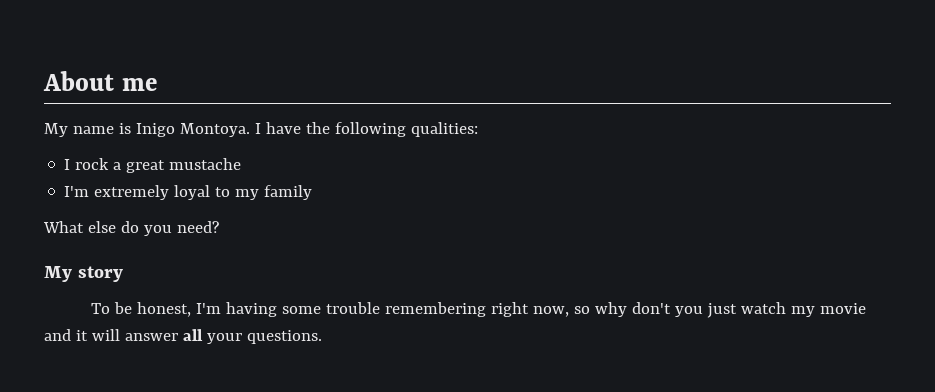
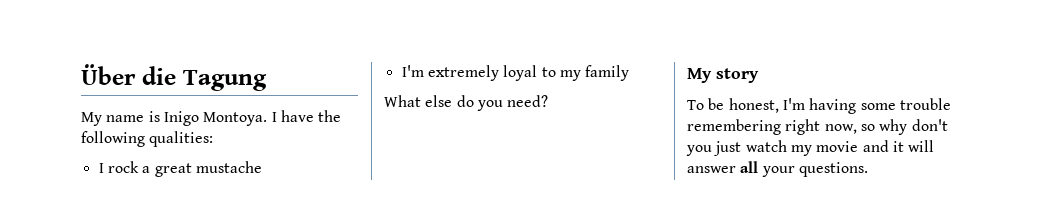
- About me
+ Über die Tagung

